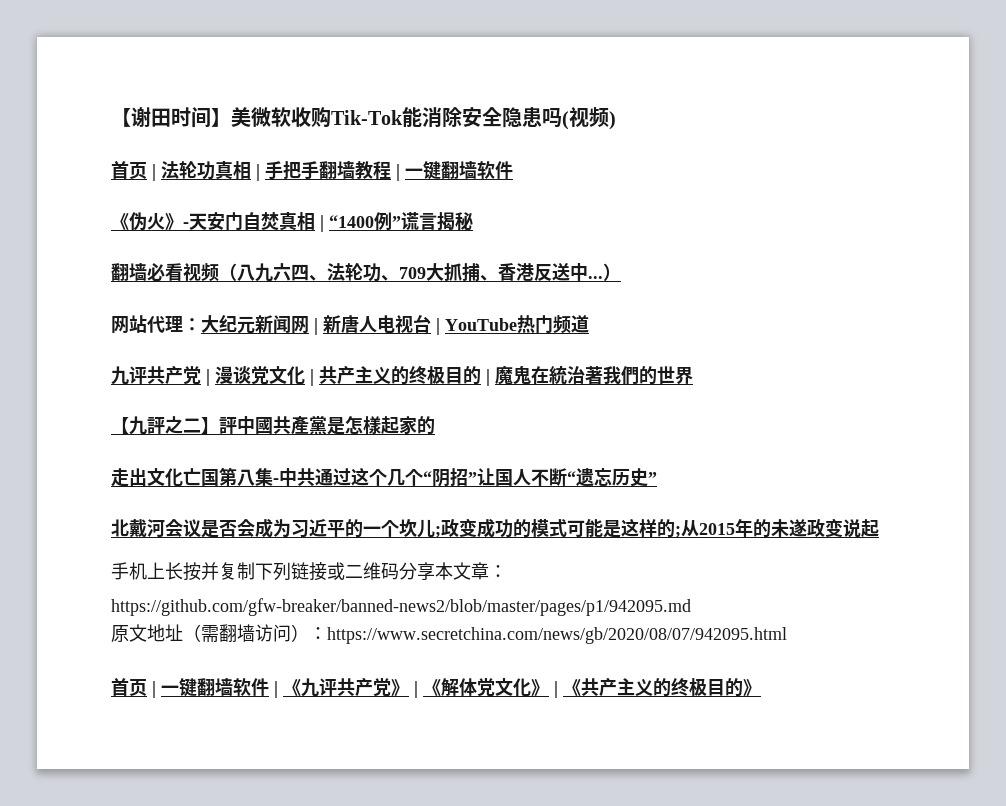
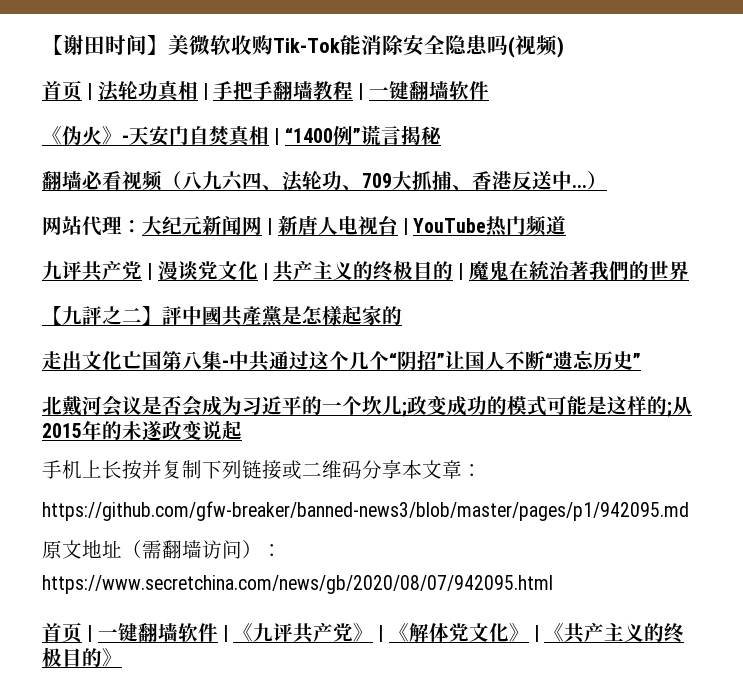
- https://github.com/gfw-breaker/banned-news2/blob/master/pages/p1/942095.md
+ https://github.com/gfw-breaker/banned-news3/blob/master/pages/p1/942095.md

